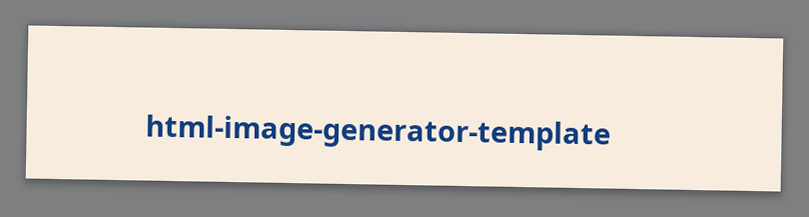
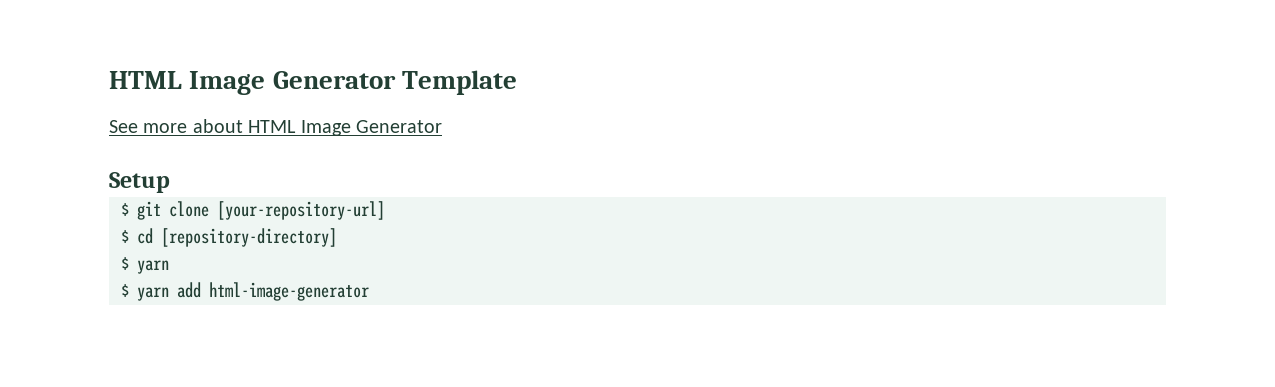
- html-image-generator-template
+ HTML Image Generator Template
+ See more about HTML Image Generator
+ Setup
+ $ git clone [your-repository-url]
+ $ cd [repository-directory]
+ $ yarn
+ $ yarn add html-image-generator

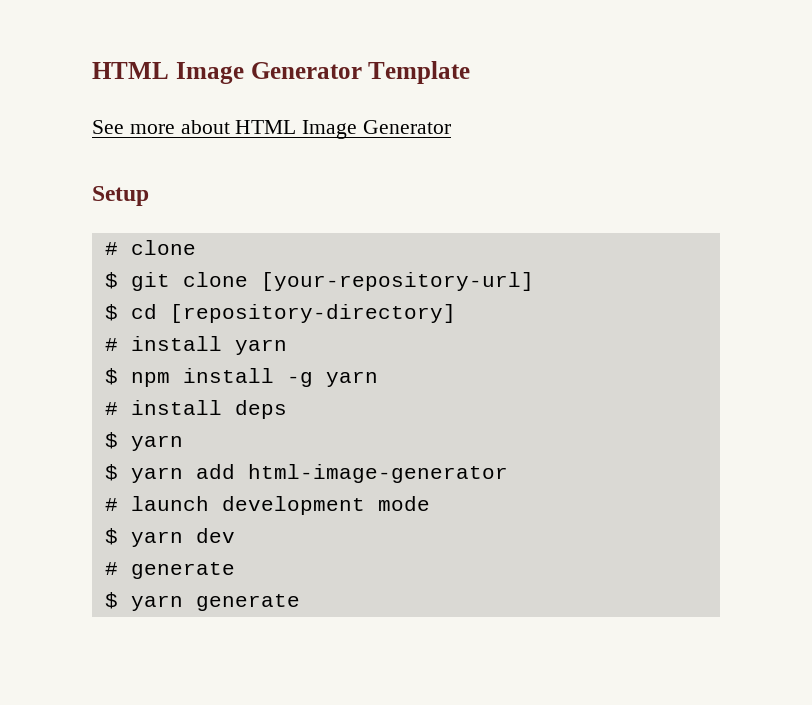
+ # clone
+ # install yarn
+ $ npm install -g yarn
+ # install deps
+ # launch development mode
+ $ yarn dev
+ # generate
+ $ yarn generate

